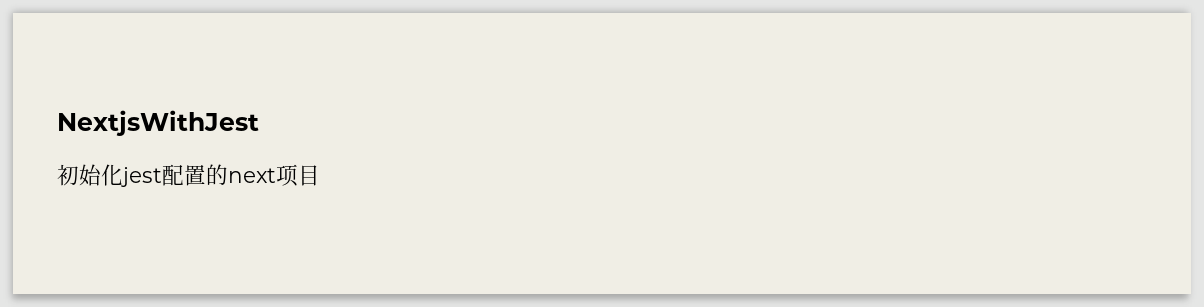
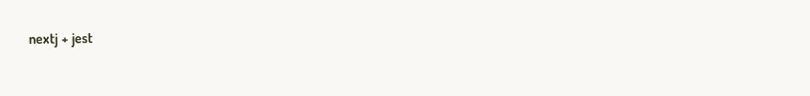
- NextjsWithJest
- 初始化jest配置的next项目
+ nextj + jest

